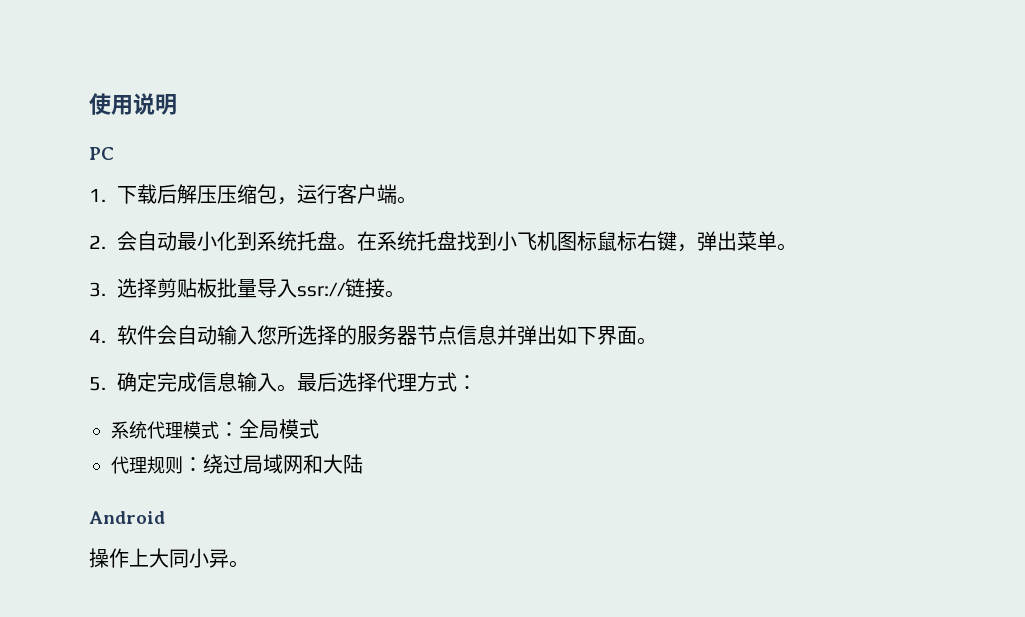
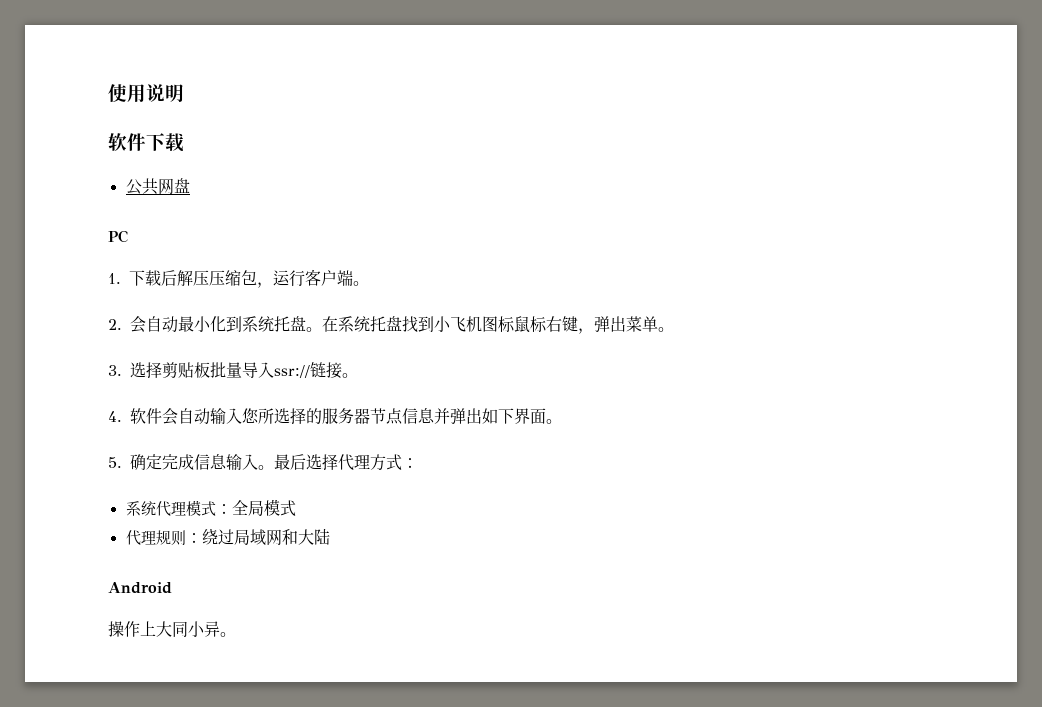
+ 软件下载
+ 公共网盘

